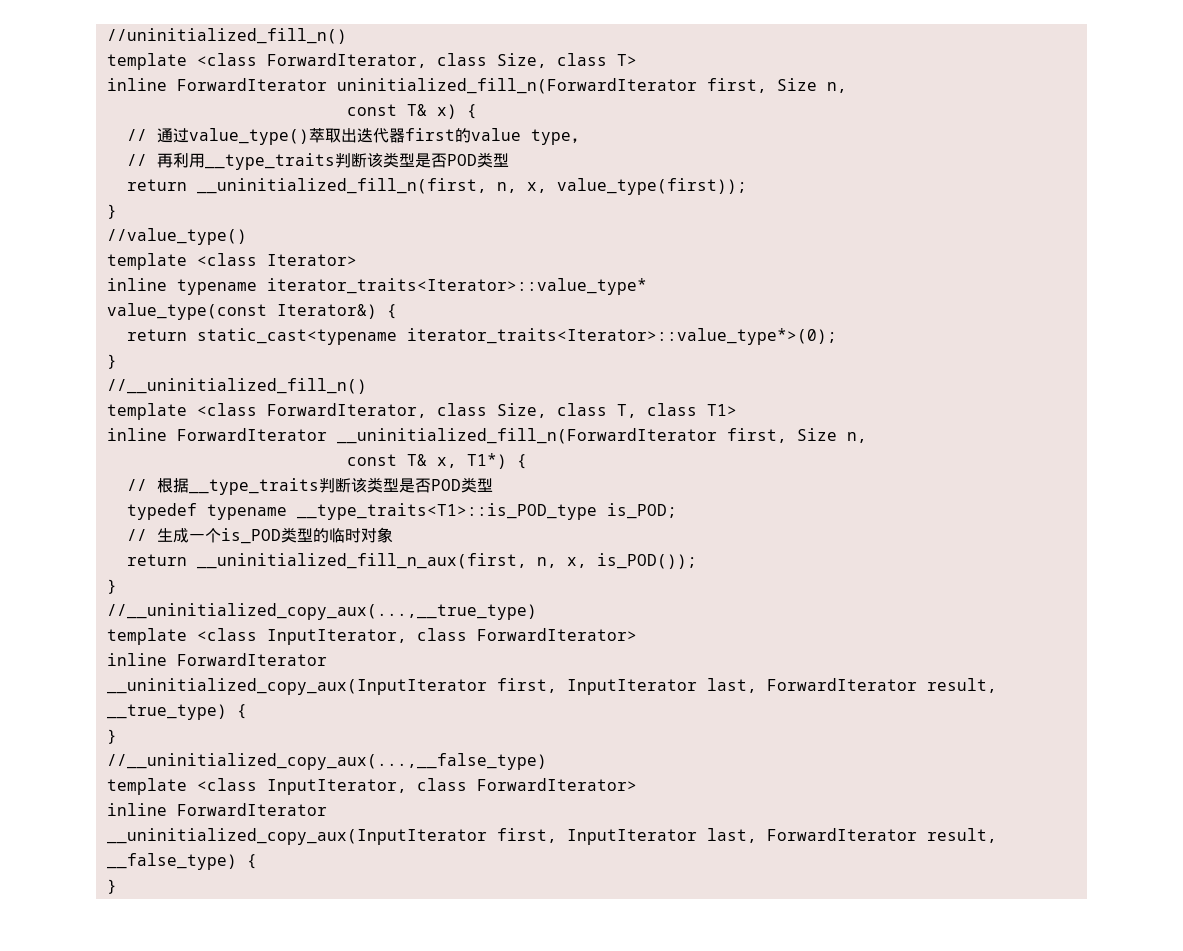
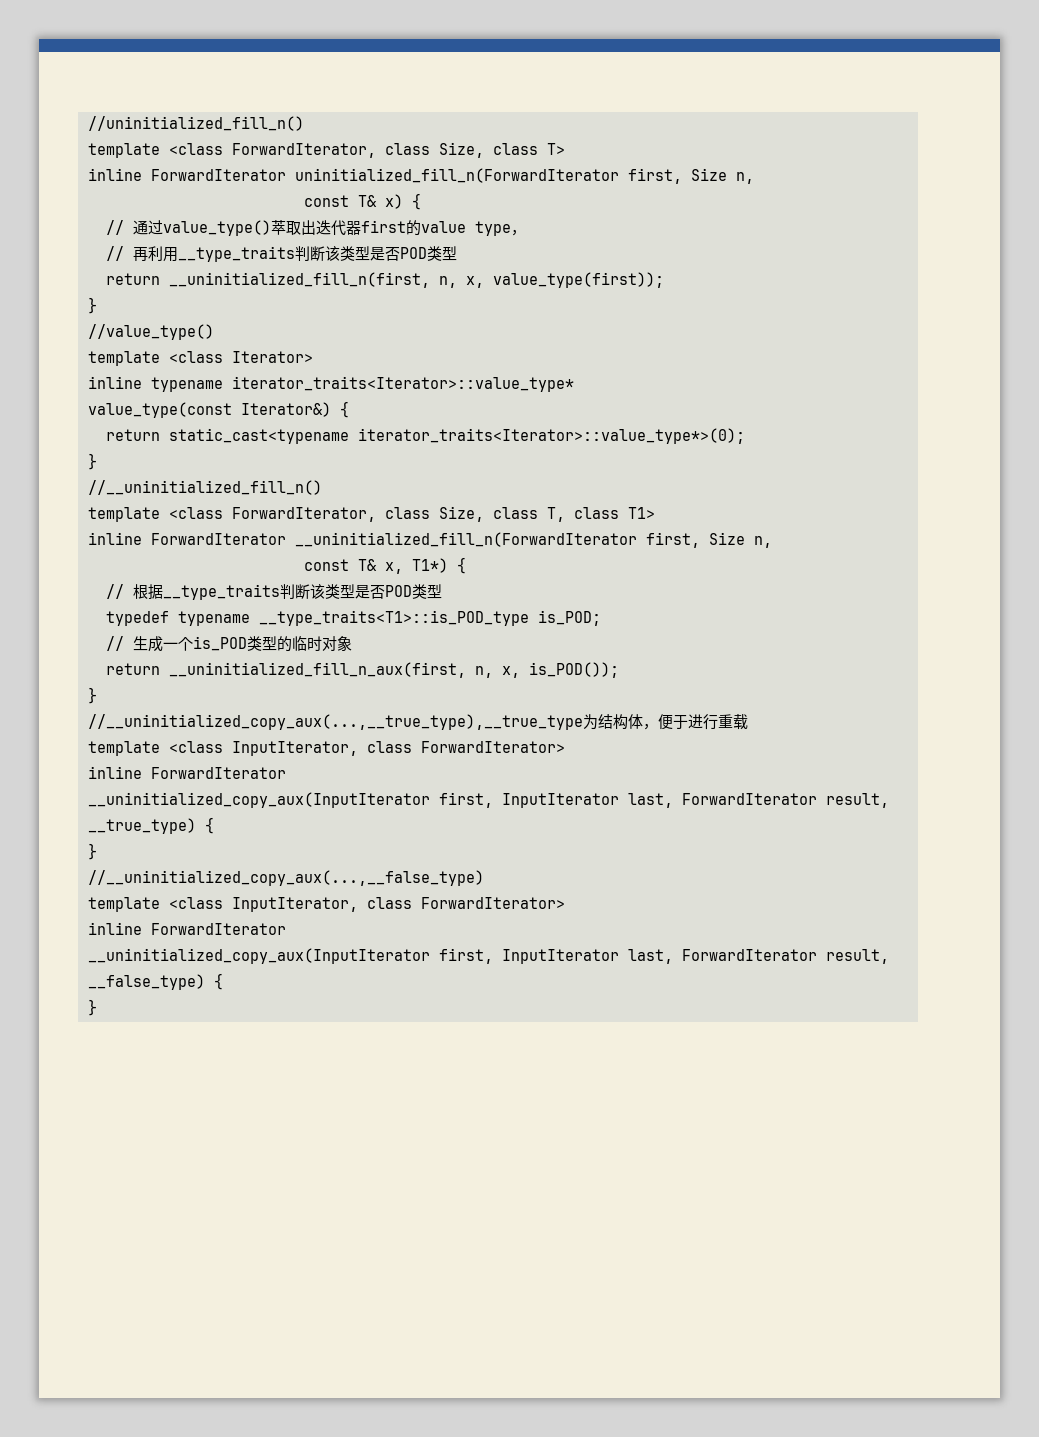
- //__uninitialized_copy_aux(...,__true_type)
+ //__uninitialized_copy_aux(...,__true_type),__true_type为结构体，便于进行重载

